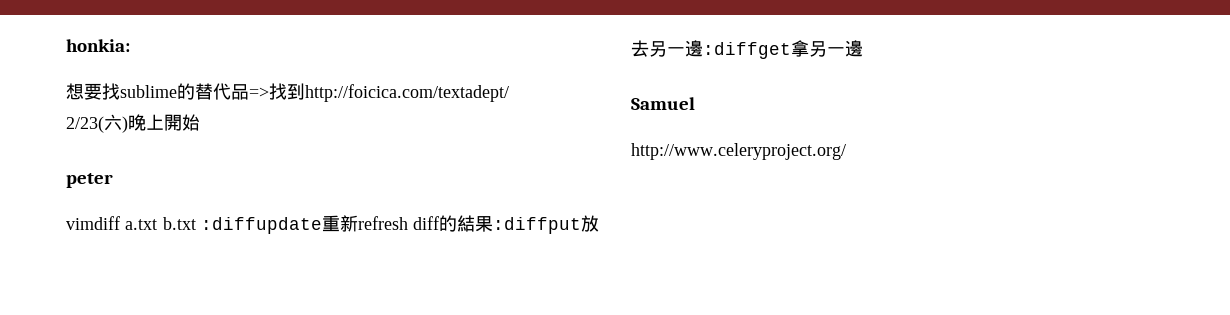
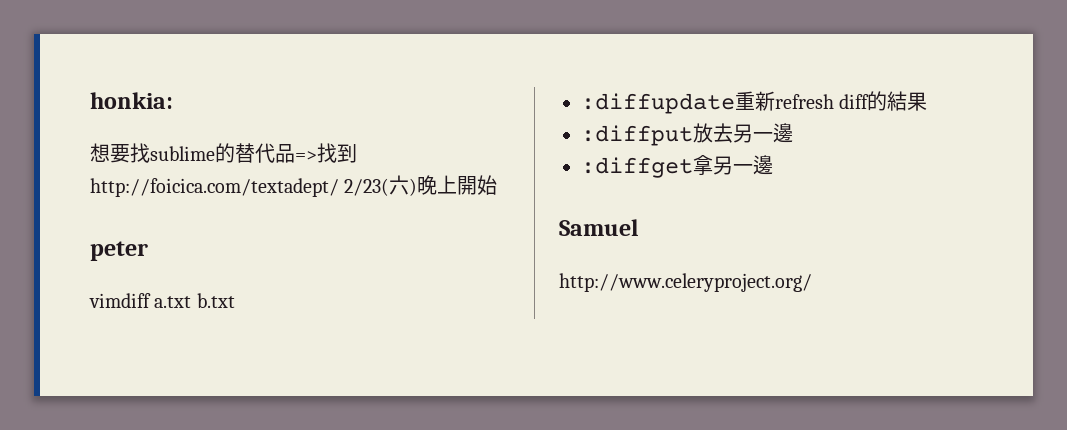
- 想要找sublime的替代品=>找到http://foicica.com/textadept/
- 2/23(六)晚上開始
+ 想要找sublime的替代品=>找到http://foicica.com/textadept/ 2/23(六)晚上開始
- vimdiff a.txt b.txt :diffupdate重新refresh diff的結果:diffput放去另一邊:diffget拿另一邊
+ vimdiff a.txt b.txt
+ :diffupdate重新refresh diff的結果
+ :diffput放去另一邊
+ :diffget拿另一邊

